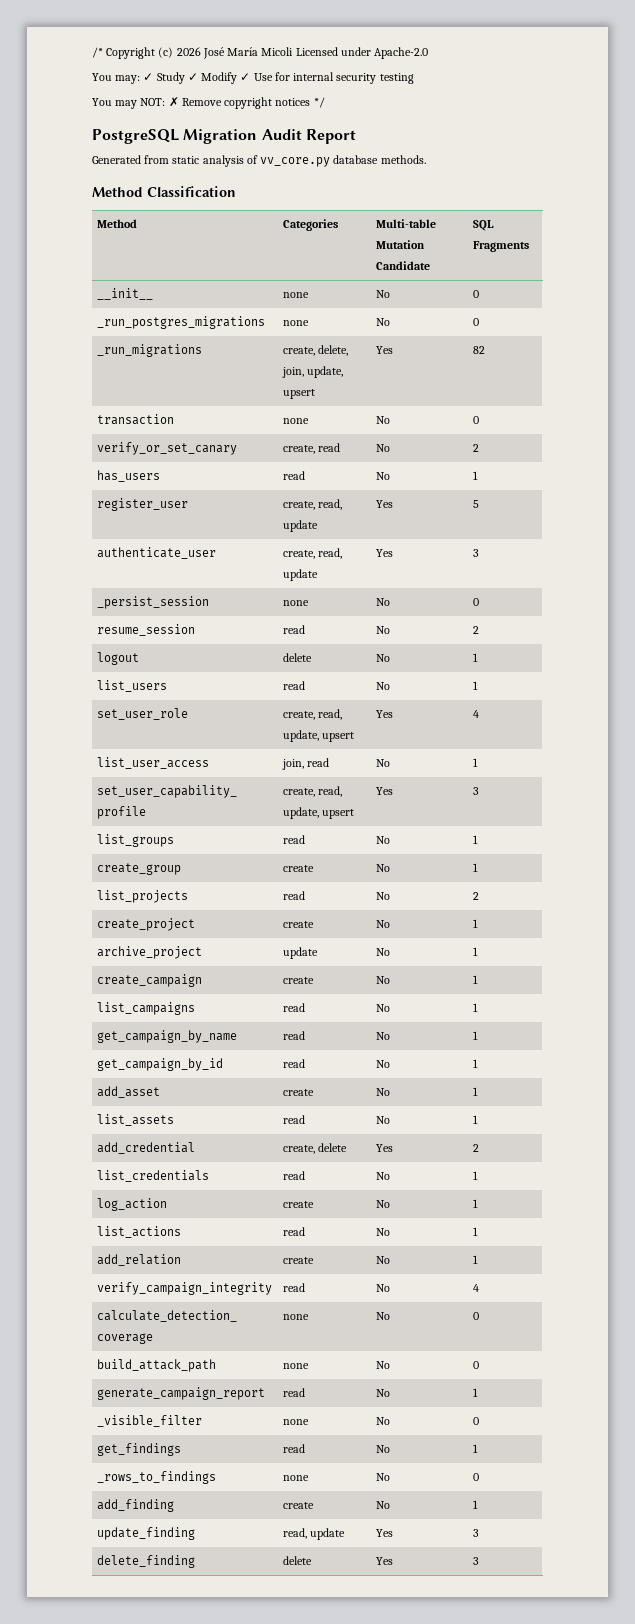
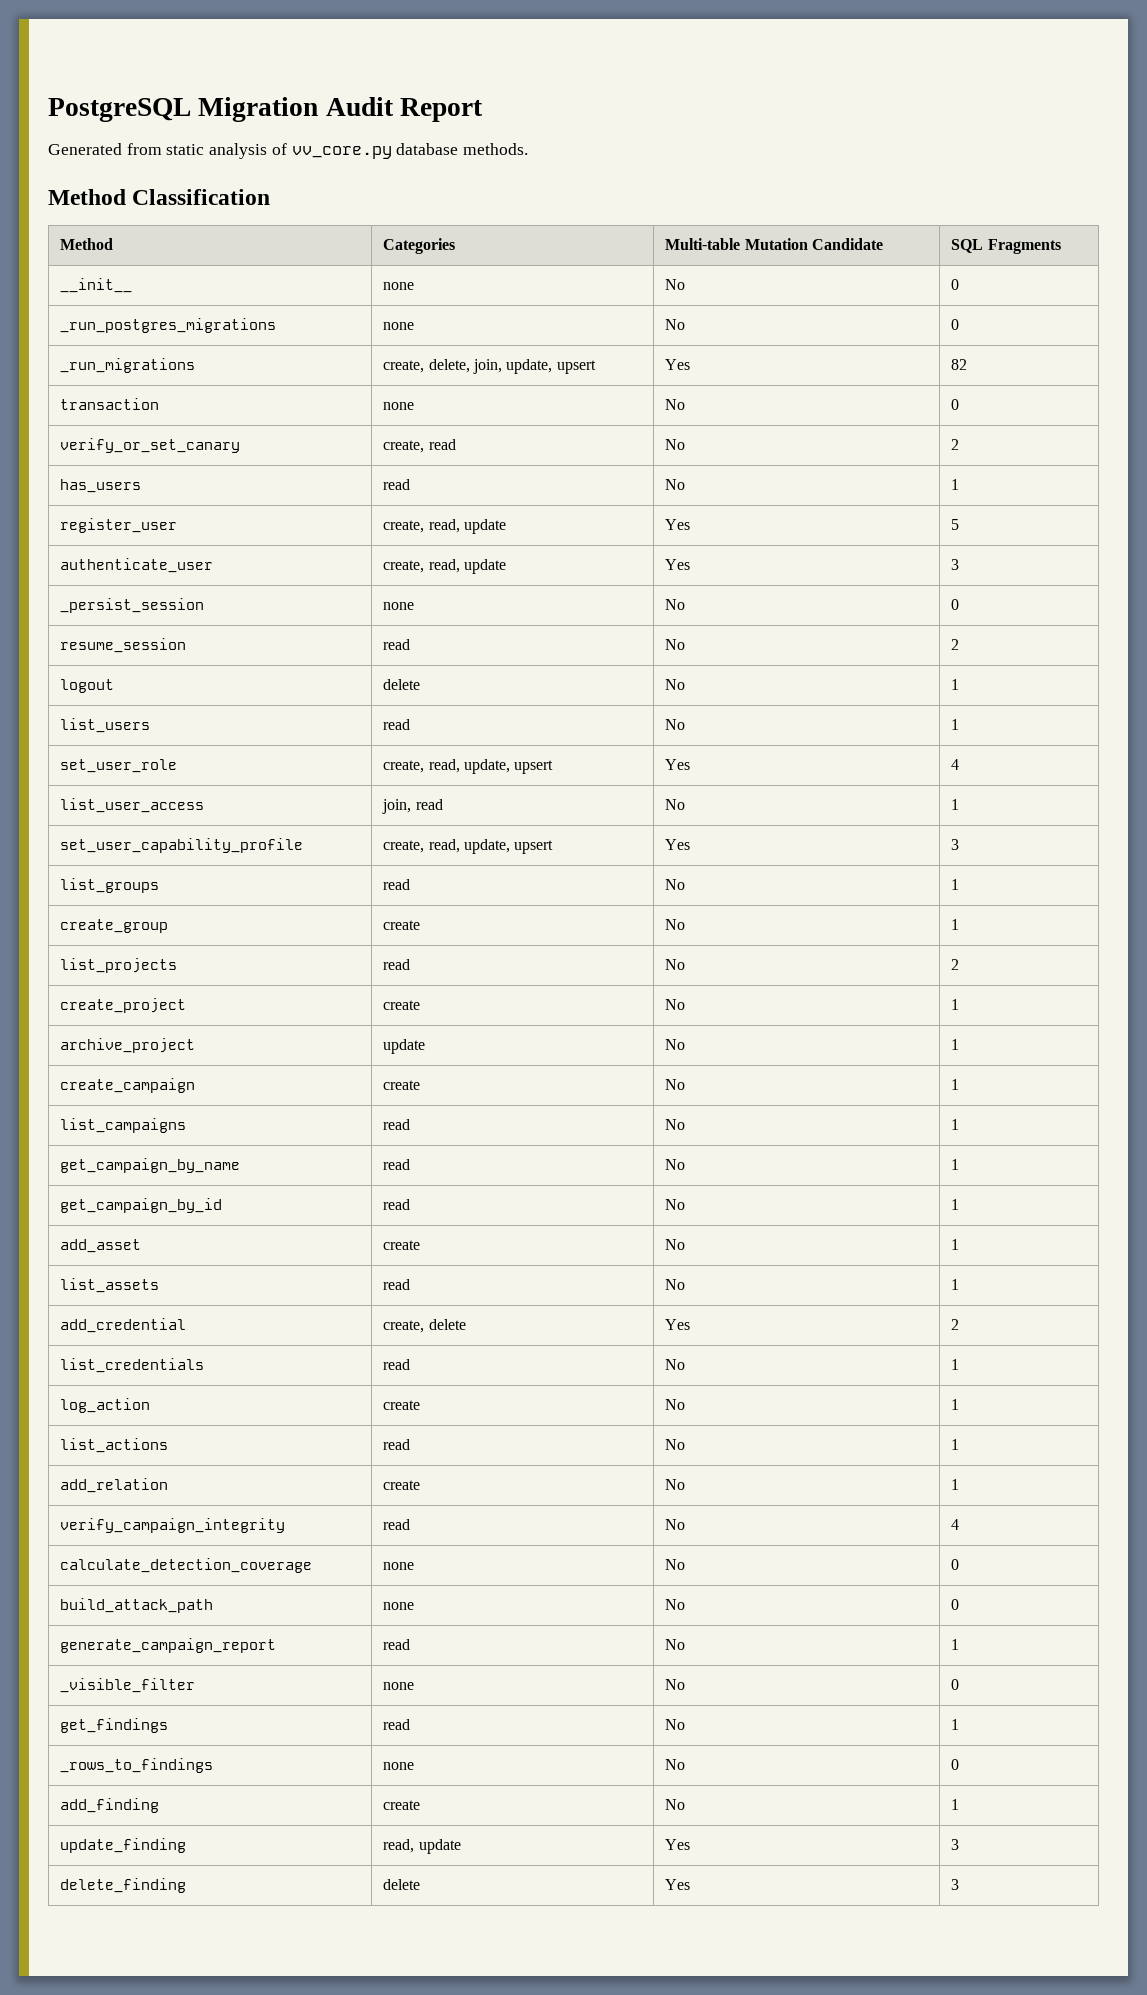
- /* Copyright (c) 2026 José María Micoli Licensed under Apache-2.0
- You may: ✓ Study ✓ Modify ✓ Use for internal security testing
- You may NOT: ✗ Remove copyright notices */

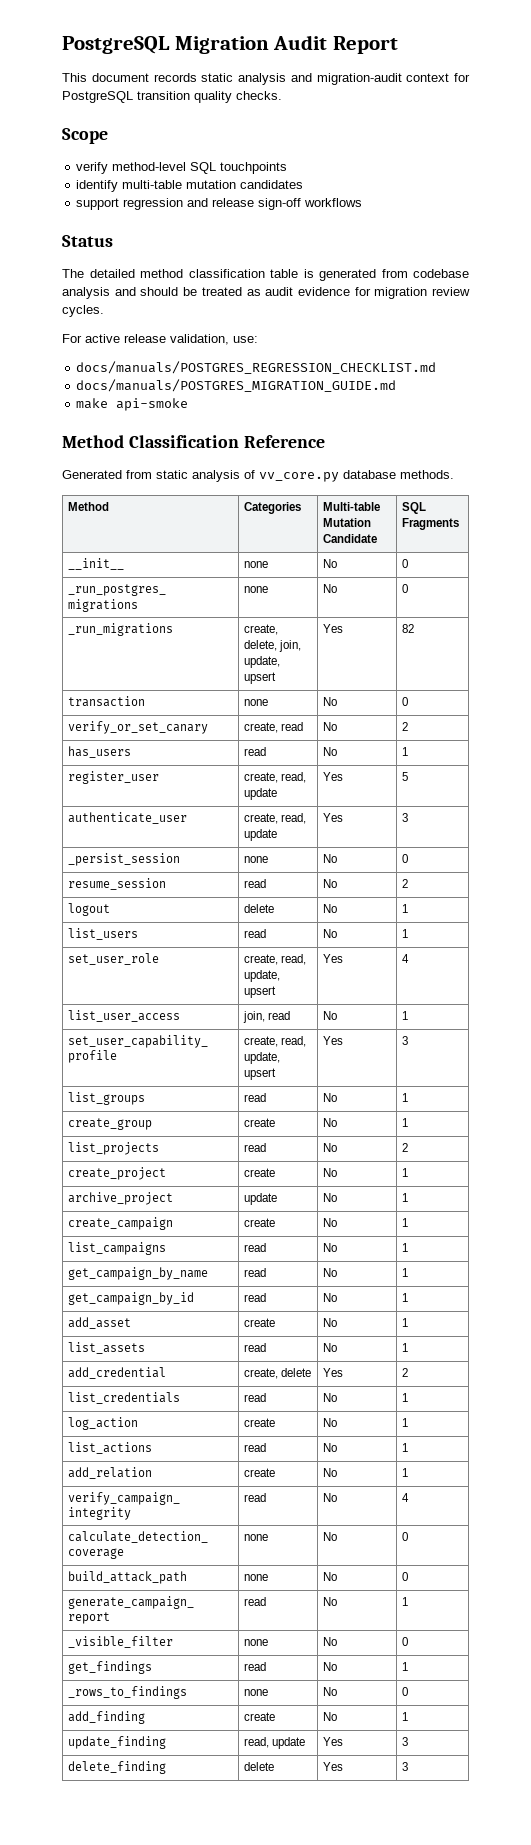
+ This document records static analysis and migration-audit context for PostgreSQL transition quality checks.
+ Scope
+ verify method-level SQL touchpoints
+ identify multi-table mutation candidates
+ support regression and release sign-off workflows
+ Status
+ The detailed method classification table is generated from codebase analysis and should be treated as audit evidence for migration review cycles.
+ For active release validation, use:
+ docs/manuals/POSTGRES_REGRESSION_CHECKLIST.md
+ docs/manuals/POSTGRES_MIGRATION_GUIDE.md
+ make api-smoke
+ Method Classification Reference
- Method Classification

